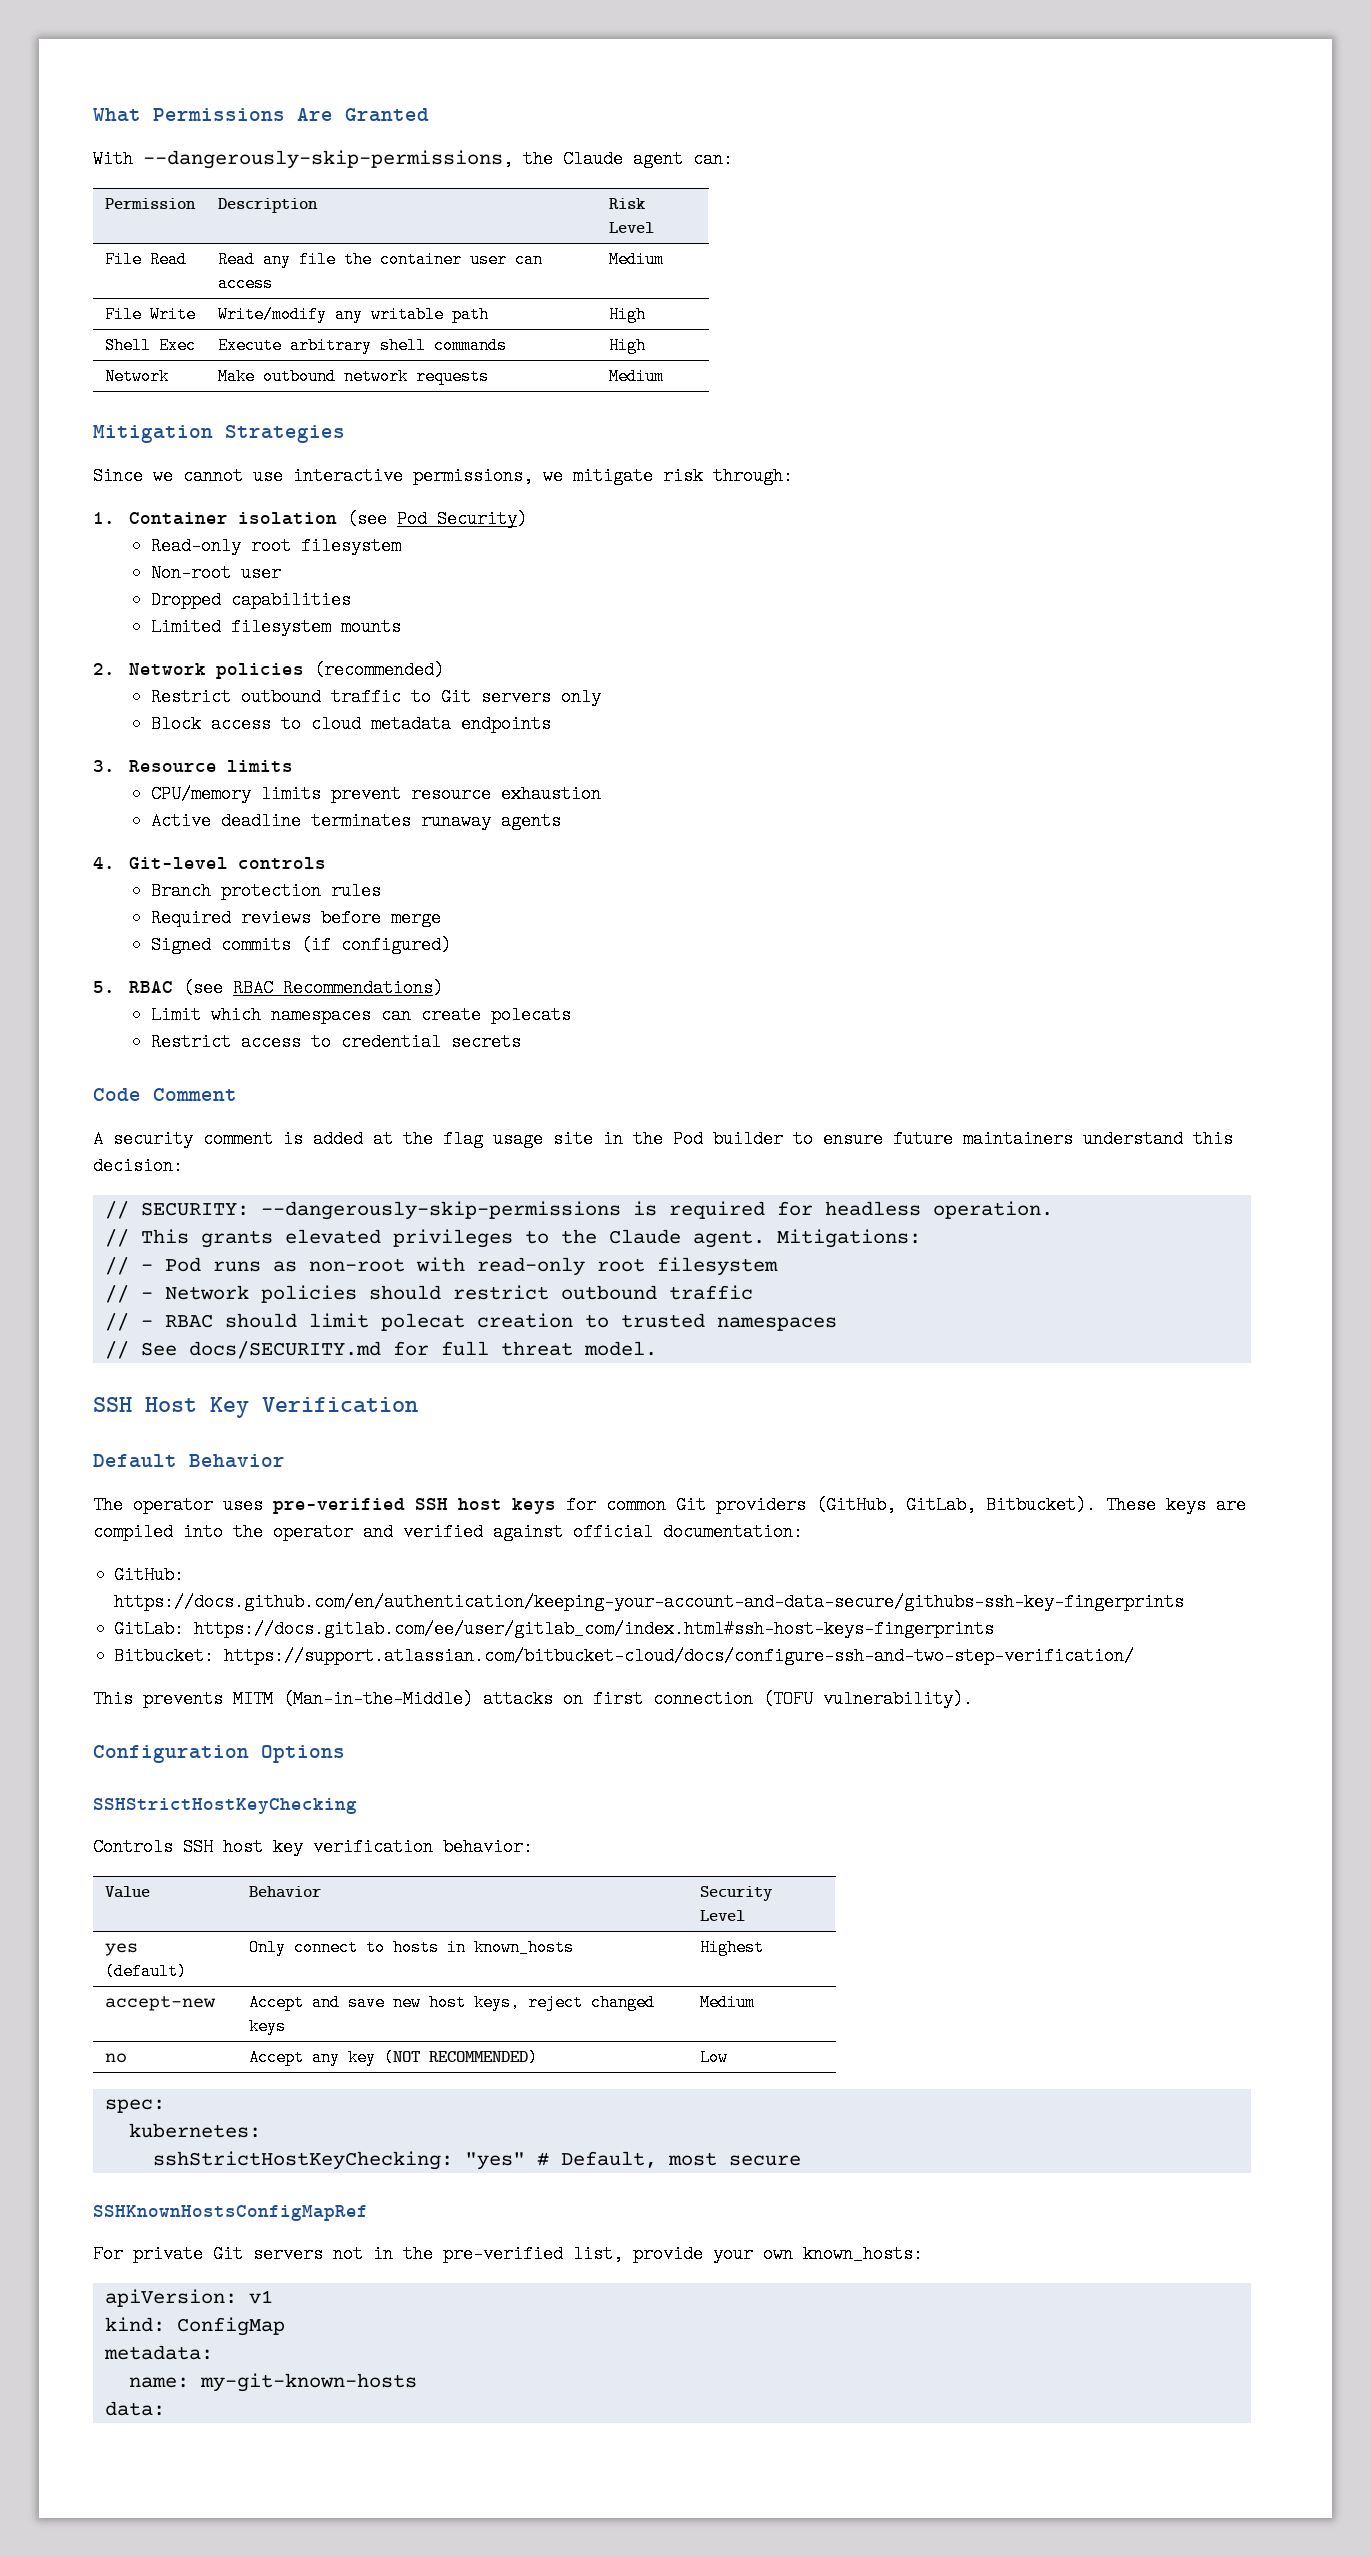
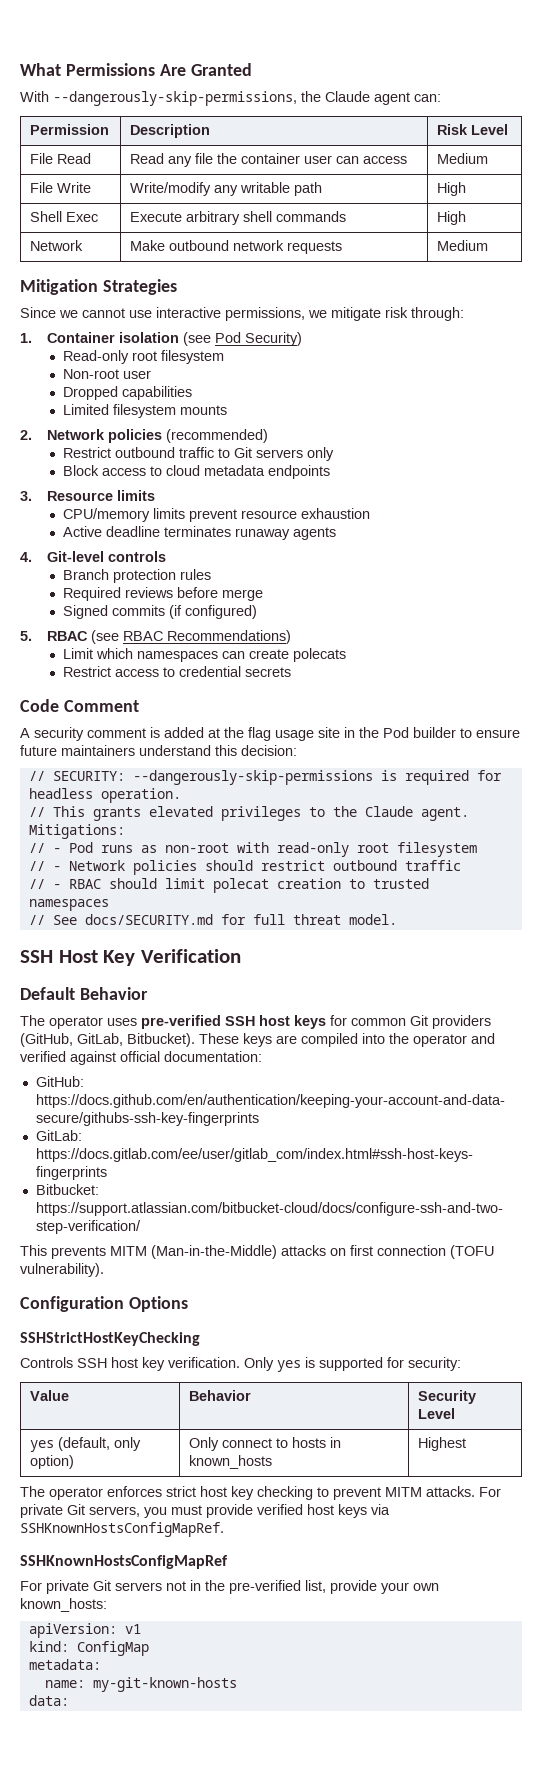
- Controls SSH host key verification behavior:
+ Controls SSH host key verification. Only yes is supported for security:
- yes (default) | Only connect to hosts in known_hosts | Highest
+ yes (default, only option) | Only connect to hosts in known_hosts | Highest
- accept-new | Accept and save new host keys, reject changed keys | Medium
- no | Accept any key (NOT RECOMMENDED) | Low
- spec:
- kubernetes:
- sshStrictHostKeyChecking: "yes" # Default, most secure
+ The operator enforces strict host key checking to prevent MITM attacks. For private Git servers, you must provide verified host keys via SSHKnownHostsConfigMapRef.

